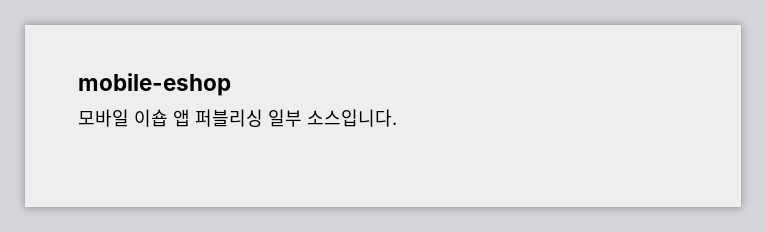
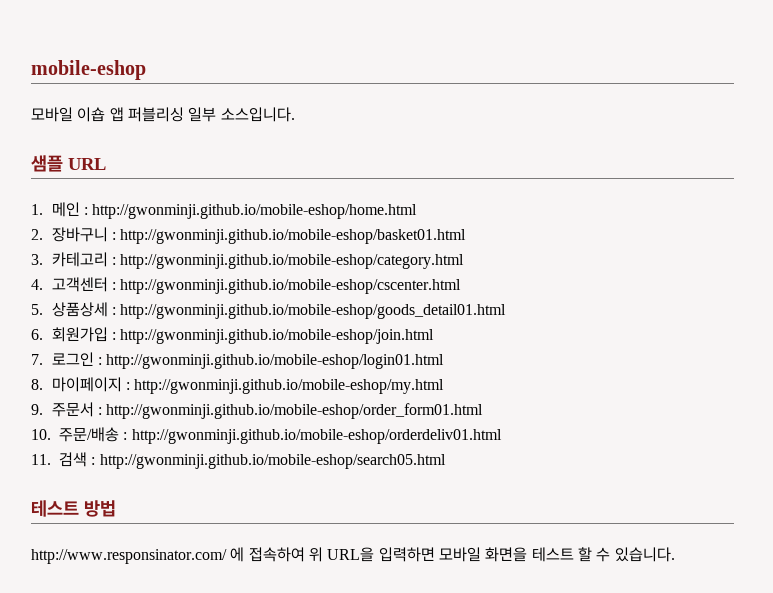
+ 샘플 URL
+ 1. 메인 : http://gwonminji.github.io/mobile-eshop/home.html
+ 2. 장바구니 : http://gwonminji.github.io/mobile-eshop/basket01.html
+ 3. 카테고리 : http://gwonminji.github.io/mobile-eshop/category.html
+ 4. 고객센터 : http://gwonminji.github.io/mobile-eshop/cscenter.html
+ 5. 상품상세 : http://gwonminji.github.io/mobile-eshop/goods_detail01.html
+ 6. 회원가입 : http://gwonminji.github.io/mobile-eshop/join.html
+ 7. 로그인 : http://gwonminji.github.io/mobile-eshop/login01.html
+ 8. 마이페이지 : http://gwonminji.github.io/mobile-eshop/my.html
+ 9. 주문서 : http://gwonminji.github.io/mobile-eshop/order_form01.html
+ 10. 주문/배송 : http://gwonminji.github.io/mobile-eshop/orderdeliv01.html
+ 11. 검색 : http://gwonminji.github.io/mobile-eshop/search05.html
+ 테스트 방법
+ http://www.responsinator.com/ 에 접속하여 위 URL을 입력하면 모바일 화면을 테스트 할 수 있습니다.

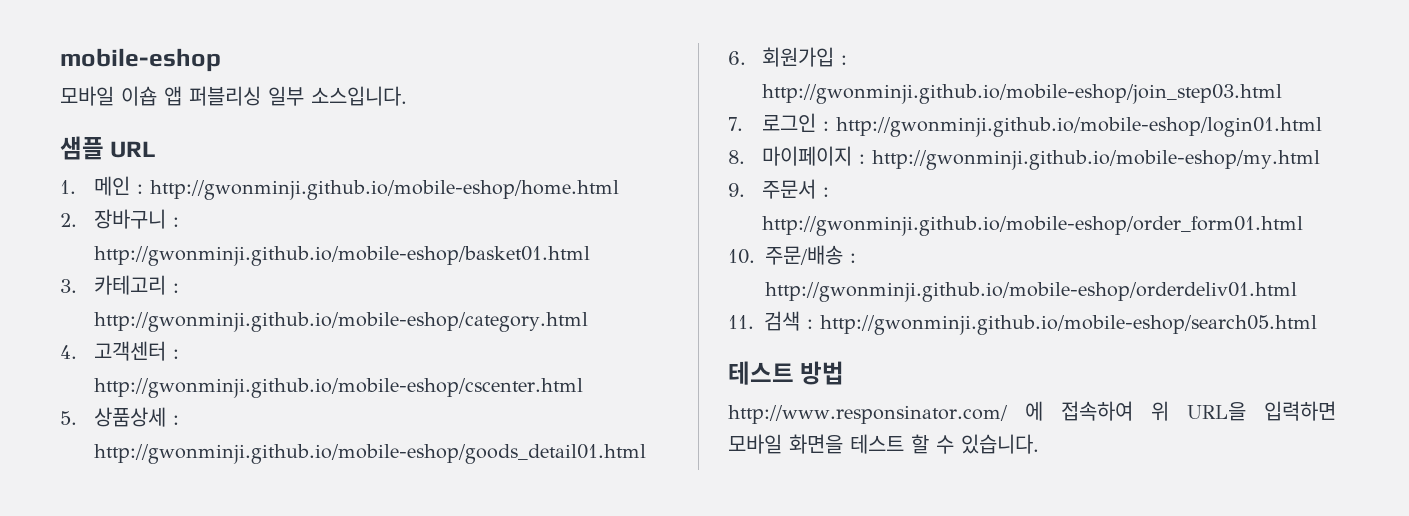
- 6. 회원가입 : http://gwonminji.github.io/mobile-eshop/join.html
+ 6. 회원가입 : http://gwonminji.github.io/mobile-eshop/join_step03.html

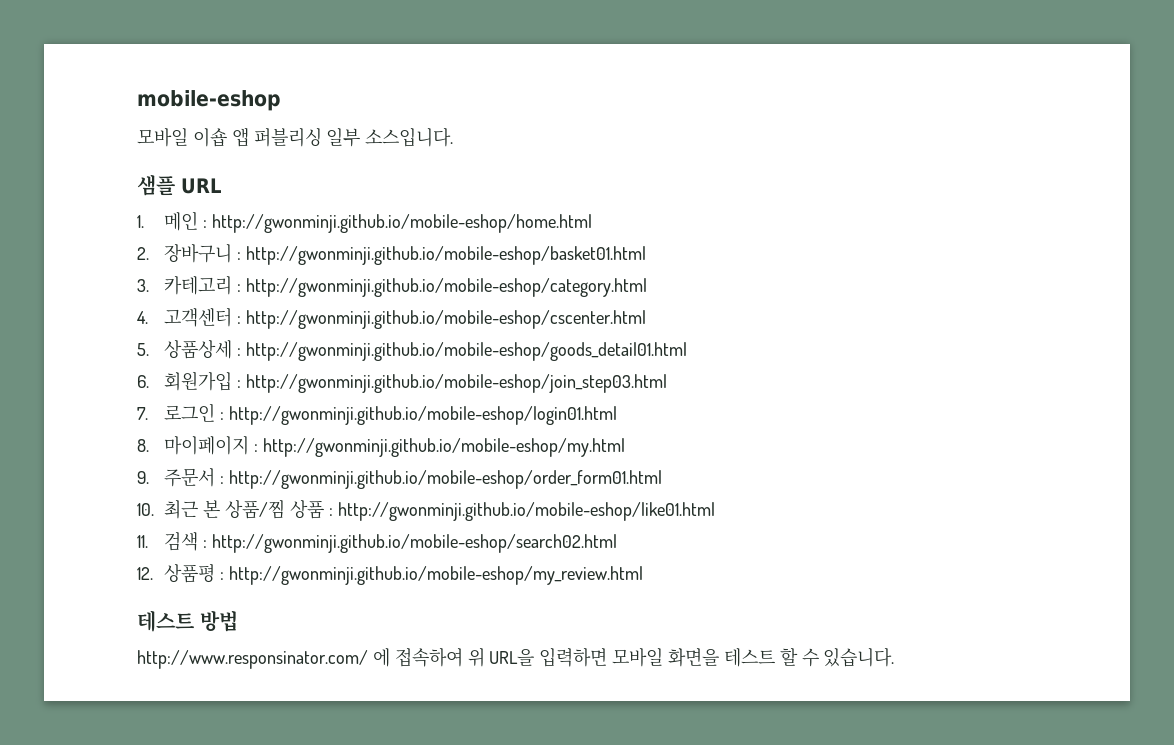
- 10. 주문/배송 : http://gwonminji.github.io/mobile-eshop/orderdeliv01.html
- 11. 검색 : http://gwonminji.github.io/mobile-eshop/search05.html
+ 10. 최근 본 상품/찜 상품 : http://gwonminji.github.io/mobile-eshop/like01.html
+ 11. 검색 : http://gwonminji.github.io/mobile-eshop/search02.html
+ 12. 상품평 : http://gwonminji.github.io/mobile-eshop/my_review.html

